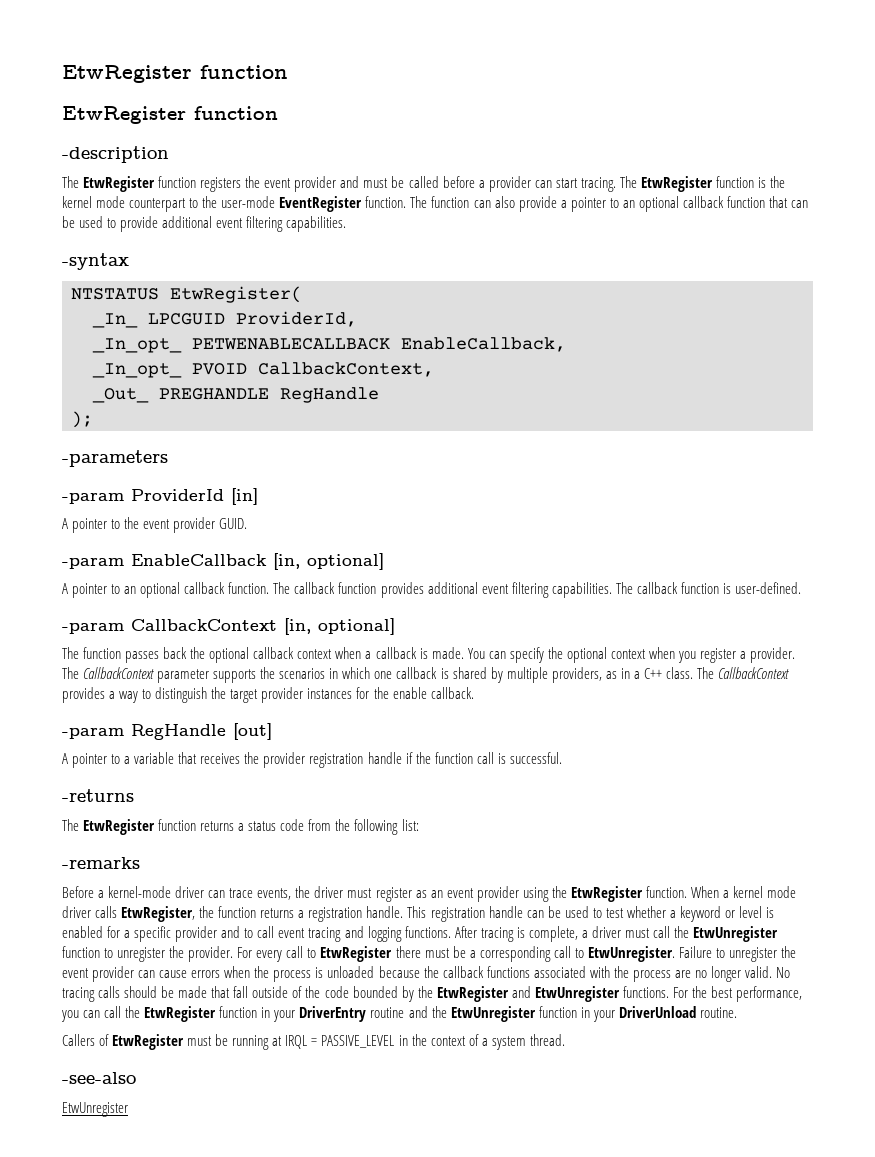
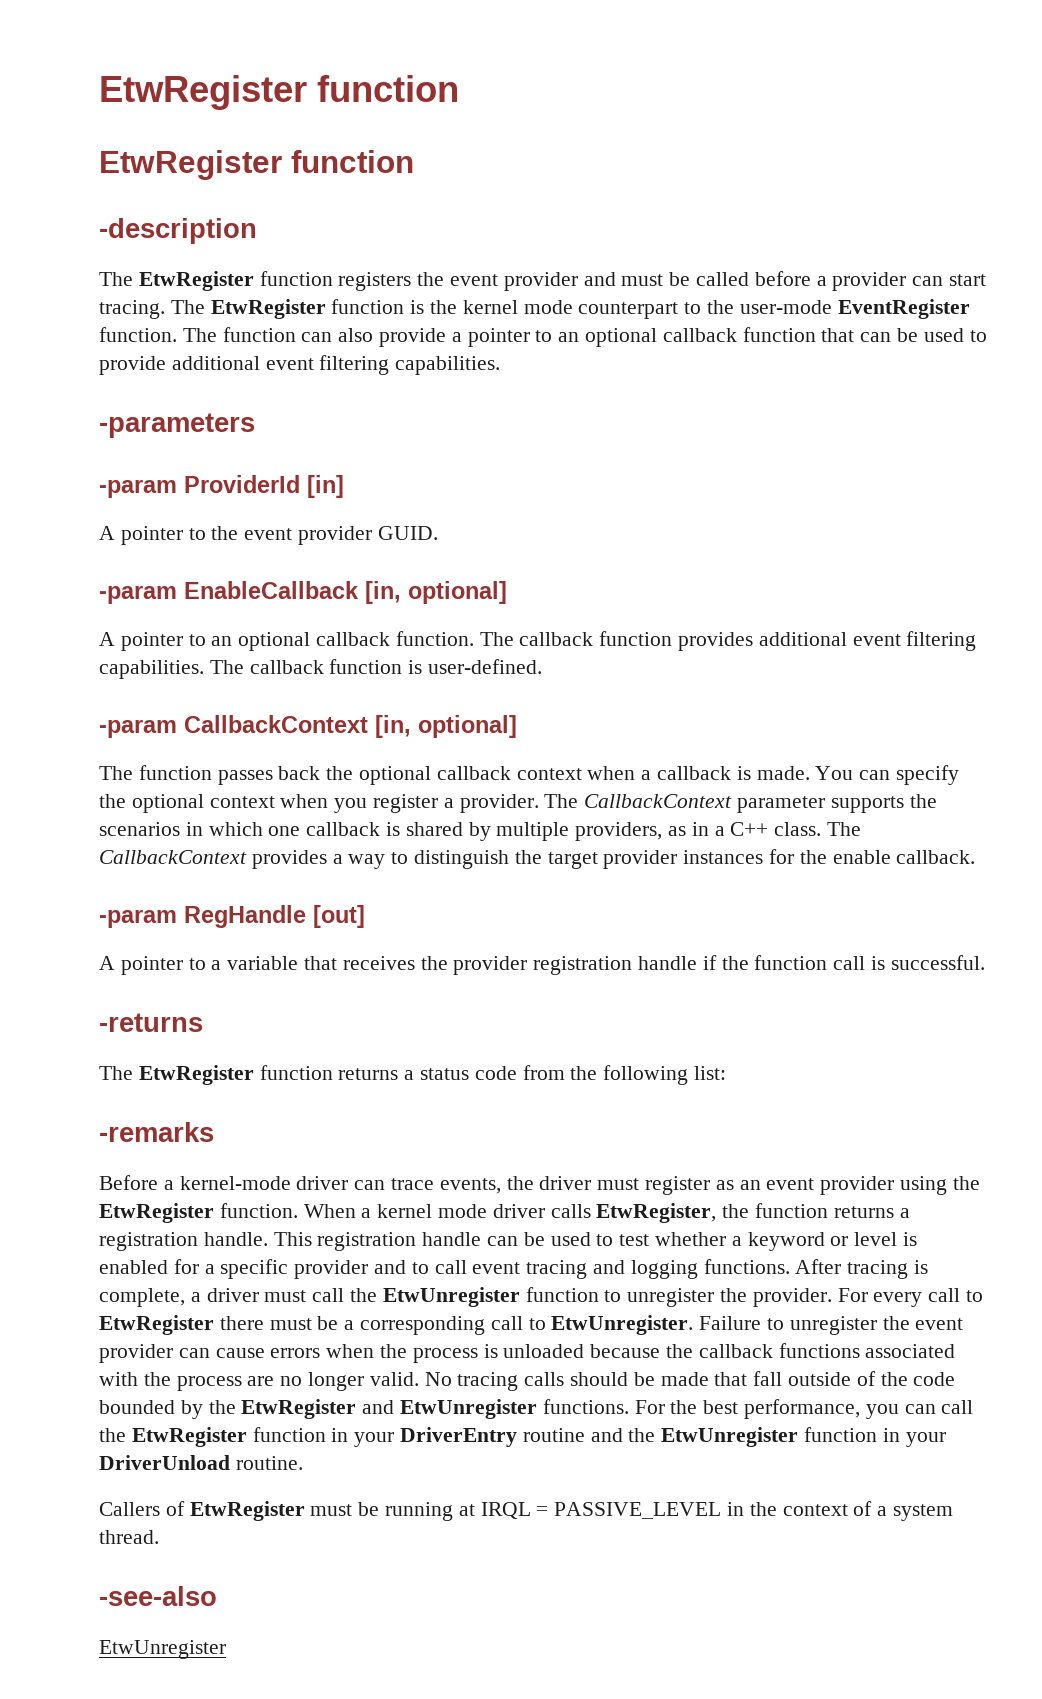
- -syntax
- NTSTATUS EtwRegister(
- _In_ LPCGUID ProviderId,
- _In_opt_ PETWENABLECALLBACK EnableCallback,
- _In_opt_ PVOID CallbackContext,
- _Out_ PREGHANDLE RegHandle
- );

